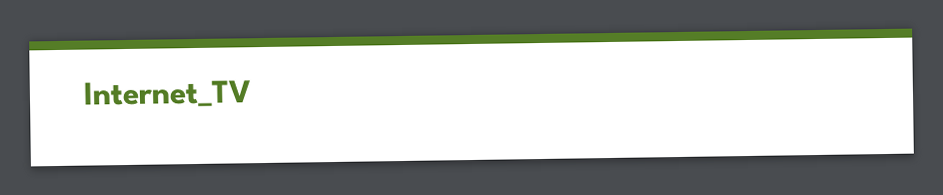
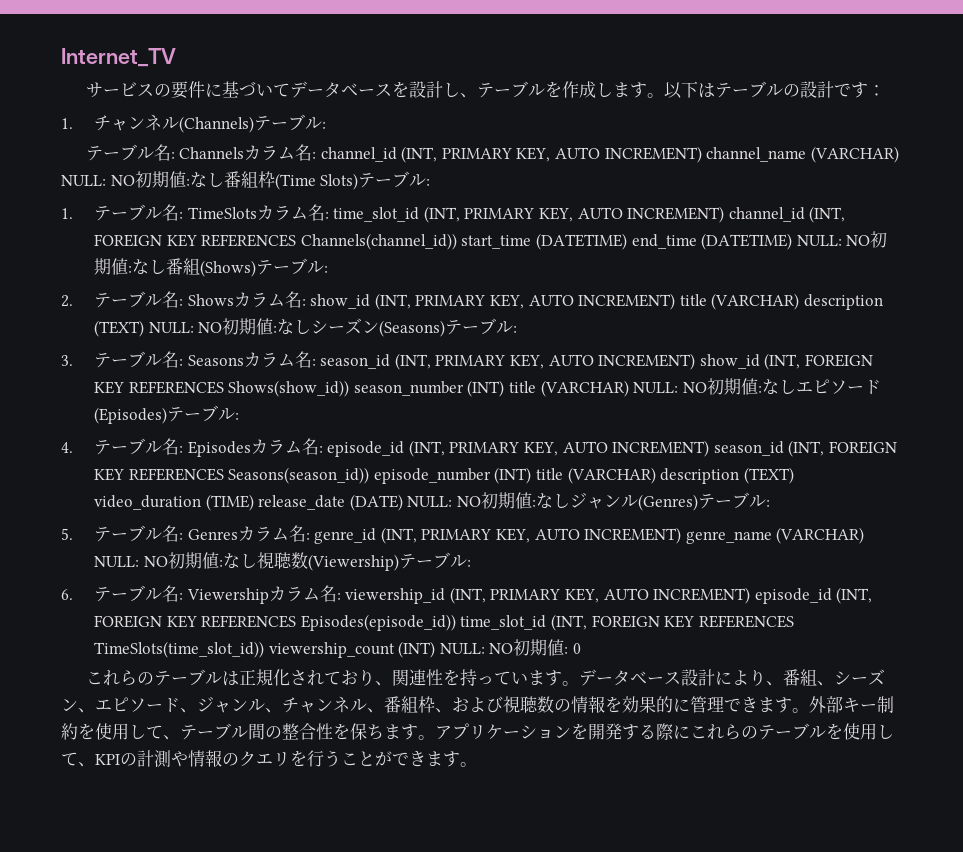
+ サービスの要件に基づいてデータベースを設計し、テーブルを作成します。以下はテーブルの設計です：
+ 1.チャンネル(Channels)テーブル:
+ テーブル名: Channelsカラム名: channel_id (INT, PRIMARY KEY, AUTO INCREMENT) channel_name (VARCHAR) NULL: NO初期値:なし番組枠(Time Slots)テーブル:
+ 1.テーブル名: TimeSlotsカラム名: time_slot_id (INT, PRIMARY KEY, AUTO INCREMENT) channel_id (INT, FOREIGN KEY REFERENCES Channels(channel_id)) start_time (DATETIME) end_time (DATETIME) NULL: NO初期値:なし番組(Shows)テーブル:
+ 2.テーブル名: Showsカラム名: show_id (INT, PRIMARY KEY, AUTO INCREMENT) title (VARCHAR) description (TEXT) NULL: NO初期値:なしシーズン(Seasons)テーブル:
+ 3.テーブル名: Seasonsカラム名: season_id (INT, PRIMARY KEY, AUTO INCREMENT) show_id (INT, FOREIGN KEY REFERENCES Shows(show_id)) season_number (INT) title (VARCHAR) NULL: NO初期値:なしエピソード(Episodes)テーブル:
+ 4.テーブル名: Episodesカラム名: episode_id (INT, PRIMARY KEY, AUTO INCREMENT) season_id (INT, FOREIGN KEY REFERENCES Seasons(season_id)) episode_number (INT) title (VARCHAR) description (TEXT) video_duration (TIME) release_date (DATE) NULL: NO初期値:なしジャンル(Genres)テーブル:
+ 5.テーブル名: Genresカラム名: genre_id (INT, PRIMARY KEY, AUTO INCREMENT) genre_name (VARCHAR) NULL: NO初期値:なし視聴数(Viewership)テーブル:
+ 6.テーブル名: Viewershipカラム名: viewership_id (INT, PRIMARY KEY, AUTO INCREMENT) episode_id (INT, FOREIGN KEY REFERENCES Episodes(episode_id)) time_slot_id (INT, FOREIGN KEY REFERENCES TimeSlots(time_slot_id)) viewership_count (INT) NULL: NO初期値: 0
+ これらのテーブルは正規化されており、関連性を持っています。データベース設計により、番組、シーズン、エピソード、ジャンル、チャンネル、番組枠、および視聴数の情報を効果的に管理できます。外部キー制約を使用して、テーブル間の整合性を保ちます。アプリケーションを開発する際にこれらのテーブルを使用して、KPIの計測や情報のクエリを行うことができます。

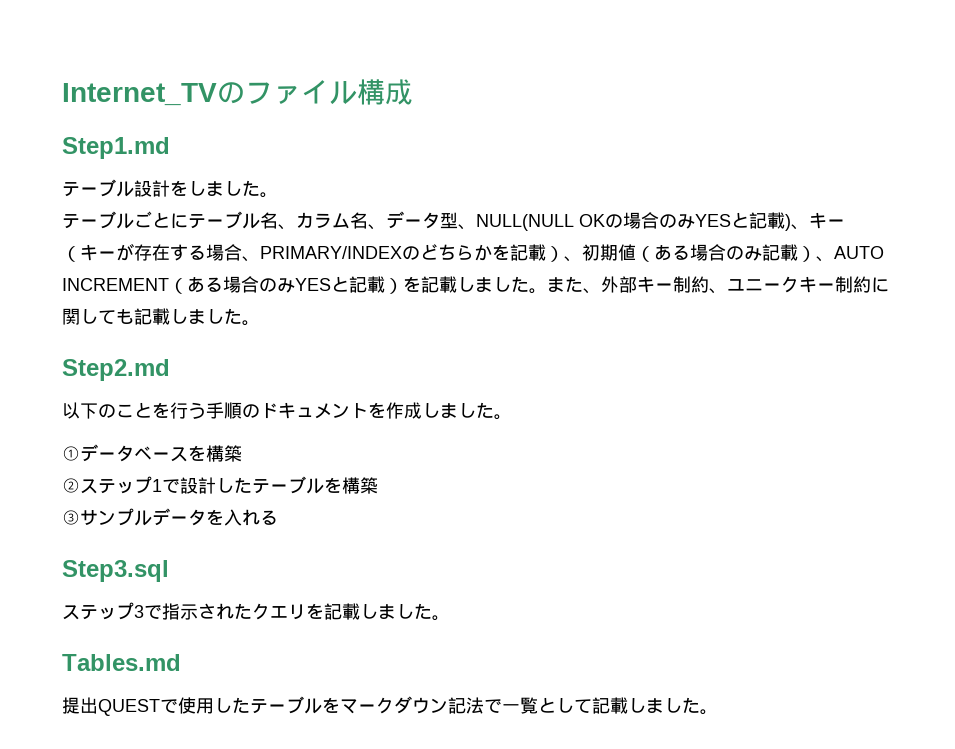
- Internet_TV
- サービスの要件に基づいてデータベースを設計し、テーブルを作成します。以下はテーブルの設計です：
- 1.チャンネル(Channels)テーブル:
- テーブル名: Channelsカラム名: channel_id (INT, PRIMARY KEY, AUTO INCREMENT) channel_name (VARCHAR) NULL: NO初期値:なし番組枠(Time Slots)テーブル:
- 1.テーブル名: TimeSlotsカラム名: time_slot_id (INT, PRIMARY KEY, AUTO INCREMENT) channel_id (INT, FOREIGN KEY REFERENCES Channels(channel_id)) start_time (DATETIME) end_time (DATETIME) NULL: NO初期値:なし番組(Shows)テーブル:
- 2.テーブル名: Showsカラム名: show_id (INT, PRIMARY KEY, AUTO INCREMENT) title (VARCHAR) description (TEXT) NULL: NO初期値:なしシーズン(Seasons)テーブル:
- 3.テーブル名: Seasonsカラム名: season_id (INT, PRIMARY KEY, AUTO INCREMENT) show_id (INT, FOREIGN KEY REFERENCES Shows(show_id)) season_number (INT) title (VARCHAR) NULL: NO初期値:なしエピソード(Episodes)テーブル:
- 4.テーブル名: Episodesカラム名: episode_id (INT, PRIMARY KEY, AUTO INCREMENT) season_id (INT, FOREIGN KEY REFERENCES Seasons(season_id)) episode_number (INT) title (VARCHAR) description (TEXT) video_duration (TIME) release_date (DATE) NULL: NO初期値:なしジャンル(Genres)テーブル:
- 5.テーブル名: Genresカラム名: genre_id (INT, PRIMARY KEY, AUTO INCREMENT) genre_name (VARCHAR) NULL: NO初期値:なし視聴数(Viewership)テーブル:
- 6.テーブル名: Viewershipカラム名: viewership_id (INT, PRIMARY KEY, AUTO INCREMENT) episode_id (INT, FOREIGN KEY REFERENCES Episodes(episode_id)) time_slot_id (INT, FOREIGN KEY REFERENCES TimeSlots(time_slot_id)) viewership_count (INT) NULL: NO初期値: 0
- これらのテーブルは正規化されており、関連性を持っています。データベース設計により、番組、シーズン、エピソード、ジャンル、チャンネル、番組枠、および視聴数の情報を効果的に管理できます。外部キー制約を使用して、テーブル間の整合性を保ちます。アプリケーションを開発する際にこれらのテーブルを使用して、KPIの計測や情報のクエリを行うことができます。
+ Internet_TVのファイル構成
+ Step1.md
+ テーブル設計をしました。
+ テーブルごとにテーブル名、カラム名、データ型、NULL(NULL OKの場合のみYESと記載)、キー（キーが存在する場合、PRIMARY/INDEXのどちらかを記載）、初期値（ある場合のみ記載）、AUTO INCREMENT（ある場合のみYESと記載）を記載しました。また、外部キー制約、ユニークキー制約に関しても記載しました。
+ Step2.md
+ 以下のことを行う手順のドキュメントを作成しました。
+ ①データベースを構築
+ ②ステップ1で設計したテーブルを構築
+ ③サンプルデータを入れる
+ Step3.sql
+ ステップ3で指示されたクエリを記載しました。
+ Tables.md
+ 提出QUESTで使用したテーブルをマークダウン記法で一覧として記載しました。

